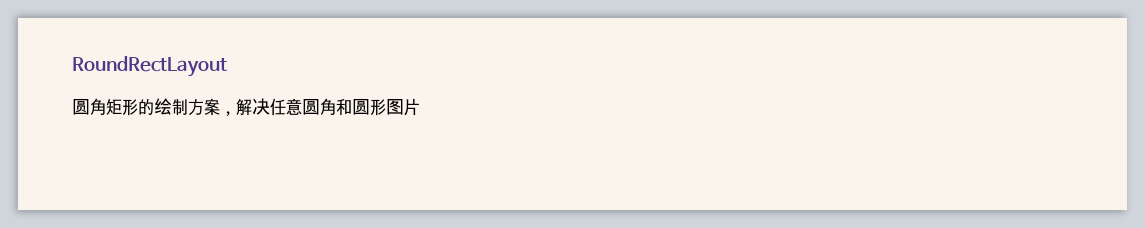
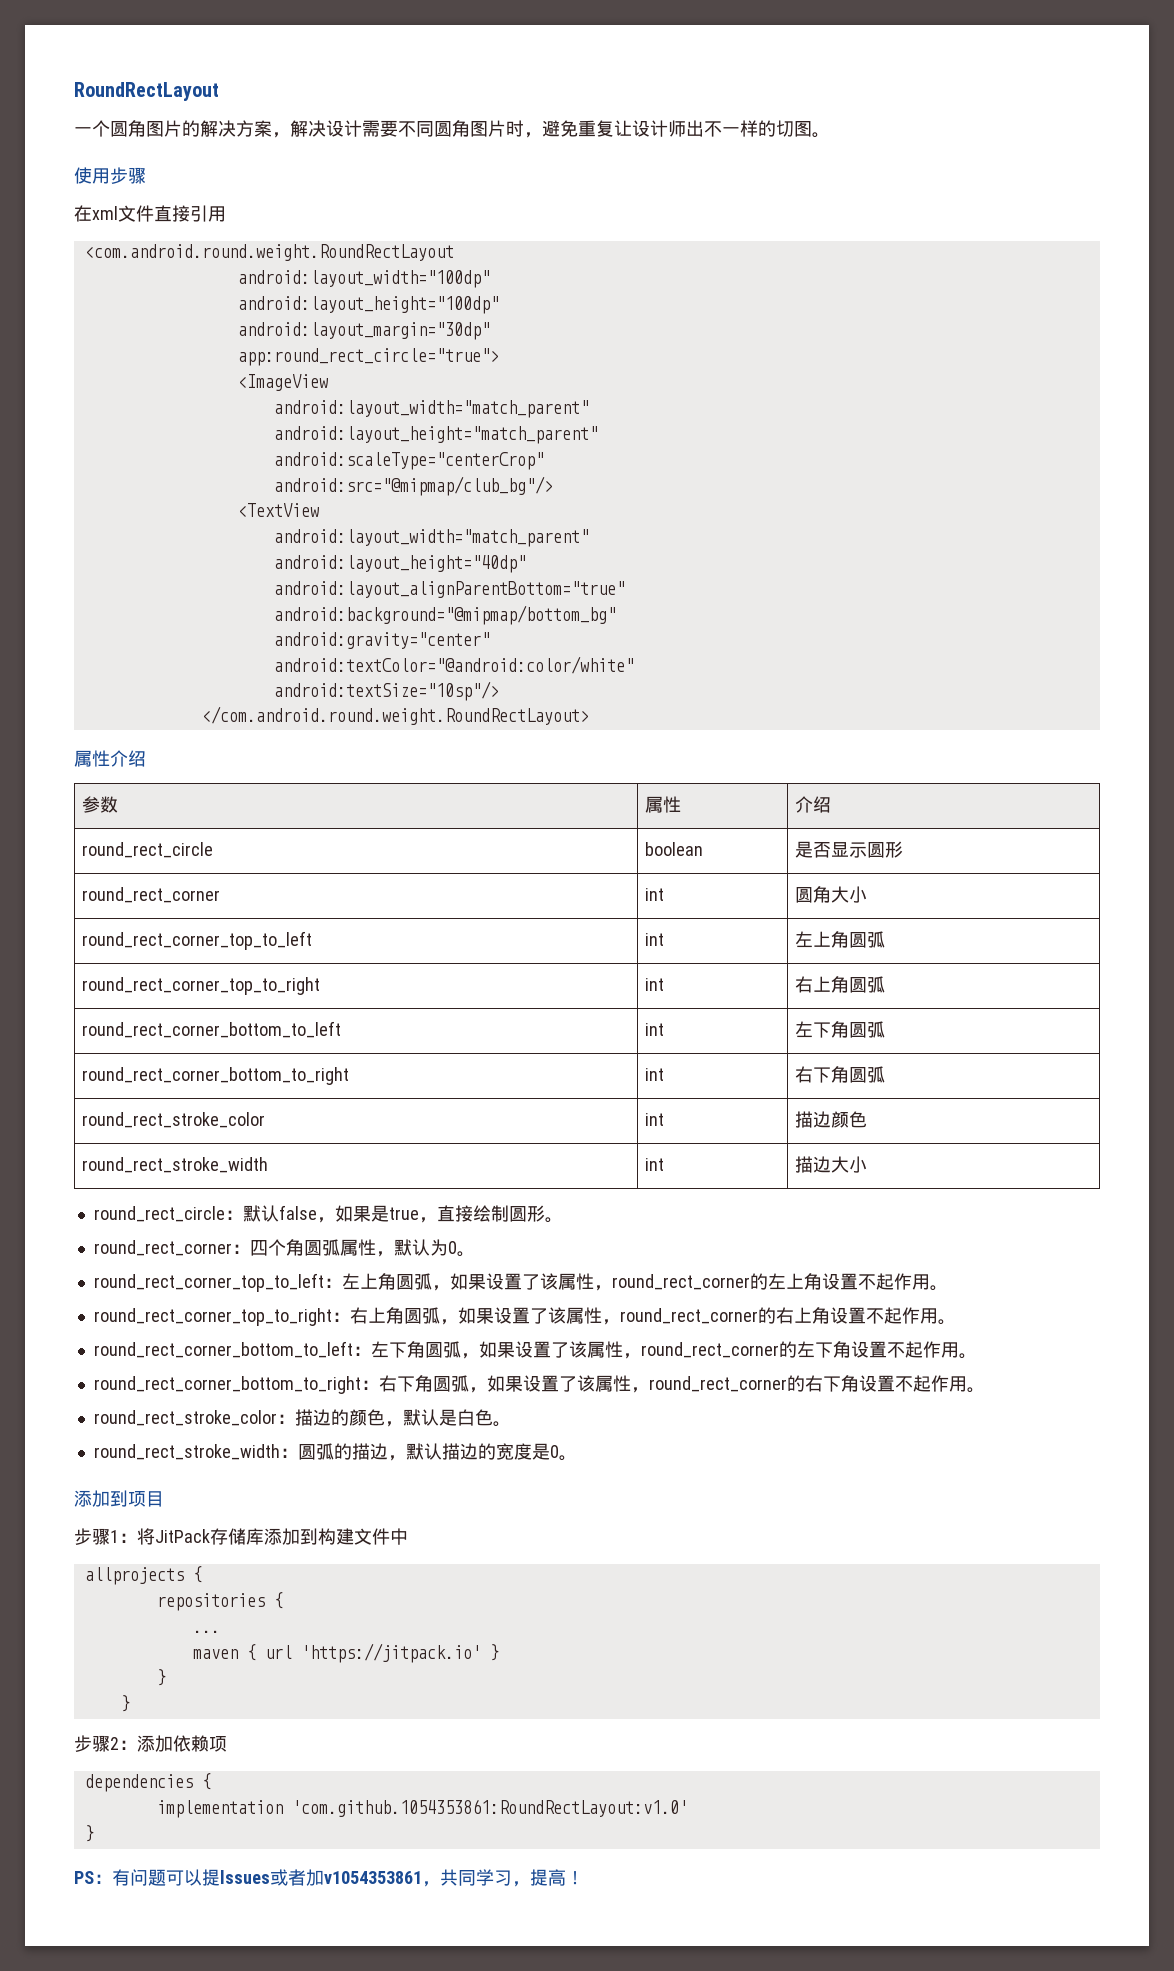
- 圆角矩形的绘制方案，解决任意圆角和圆形图片
+ 一个圆角图片的解决方案，解决设计需要不同圆角图片时，避免重复让设计师出不一样的切图。
+ 使用步骤
+ 在xml文件直接引用
+ <com.android.round.weight.RoundRectLayout
+ android:layout_width="100dp"
+ android:layout_height="100dp"
+ android:layout_margin="30dp"
+ app:round_rect_circle="true">
+ <ImageView
+ android:layout_width="match_parent"
+ android:layout_height="match_parent"
+ android:scaleType="centerCrop"
+ android:src="@mipmap/club_bg"/>
+ <TextView
+ android:layout_width="match_parent"
+ android:layout_height="40dp"
+ android:layout_alignParentBottom="true"
+ android:background="@mipmap/bottom_bg"
+ android:gravity="center"
+ android:textColor="@android:color/white"
+ android:textSize="10sp"/>
+ </com.android.round.weight.RoundRectLayout>
+ 属性介绍
+ 参数 | 属性 | 介绍
+ round_rect_circle | boolean | 是否显示圆形
+ round_rect_corner | int | 圆角大小
+ round_rect_corner_top_to_left | int | 左上角圆弧
+ round_rect_corner_top_to_right | int | 右上角圆弧
+ round_rect_corner_bottom_to_left | int | 左下角圆弧
+ round_rect_corner_bottom_to_right | int | 右下角圆弧
+ round_rect_stroke_color | int | 描边颜色
+ round_rect_stroke_width | int | 描边大小
+ round_rect_circle：默认false，如果是true，直接绘制圆形。
+ round_rect_corner：四个角圆弧属性，默认为0。
+ round_rect_corner_top_to_left：左上角圆弧，如果设置了该属性，round_rect_corner的左上角设置不起作用。
+ round_rect_corner_top_to_right：右上角圆弧，如果设置了该属性，round_rect_corner的右上角设置不起作用。
+ round_rect_corner_bottom_to_left：左下角圆弧，如果设置了该属性，round_rect_corner的左下角设置不起作用。
+ round_rect_corner_bottom_to_right：右下角圆弧，如果设置了该属性，round_rect_corner的右下角设置不起作用。
+ round_rect_stroke_color：描边的颜色，默认是白色。
+ round_rect_stroke_width：圆弧的描边，默认描边的宽度是0。
+ 添加到项目
+ 步骤1：将JitPack存储库添加到构建文件中
+ allprojects {
+ repositories {
+ ...
+ maven { url 'https://jitpack.io' }
+ }
+ }
+ 步骤2：添加依赖项
+ dependencies {
+ implementation 'com.github.1054353861:RoundRectLayout:v1.0'
+ }
+ PS：有问题可以提lssues或者加v1054353861，共同学习，提高！

